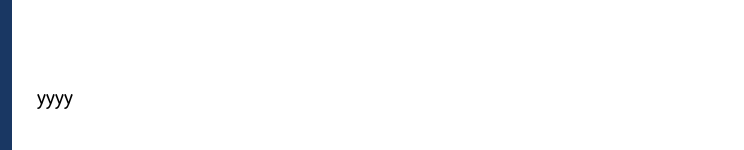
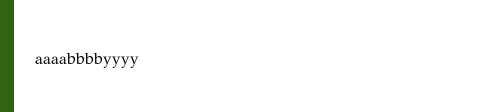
- yyyy
+ aaaabbbbyyyy

